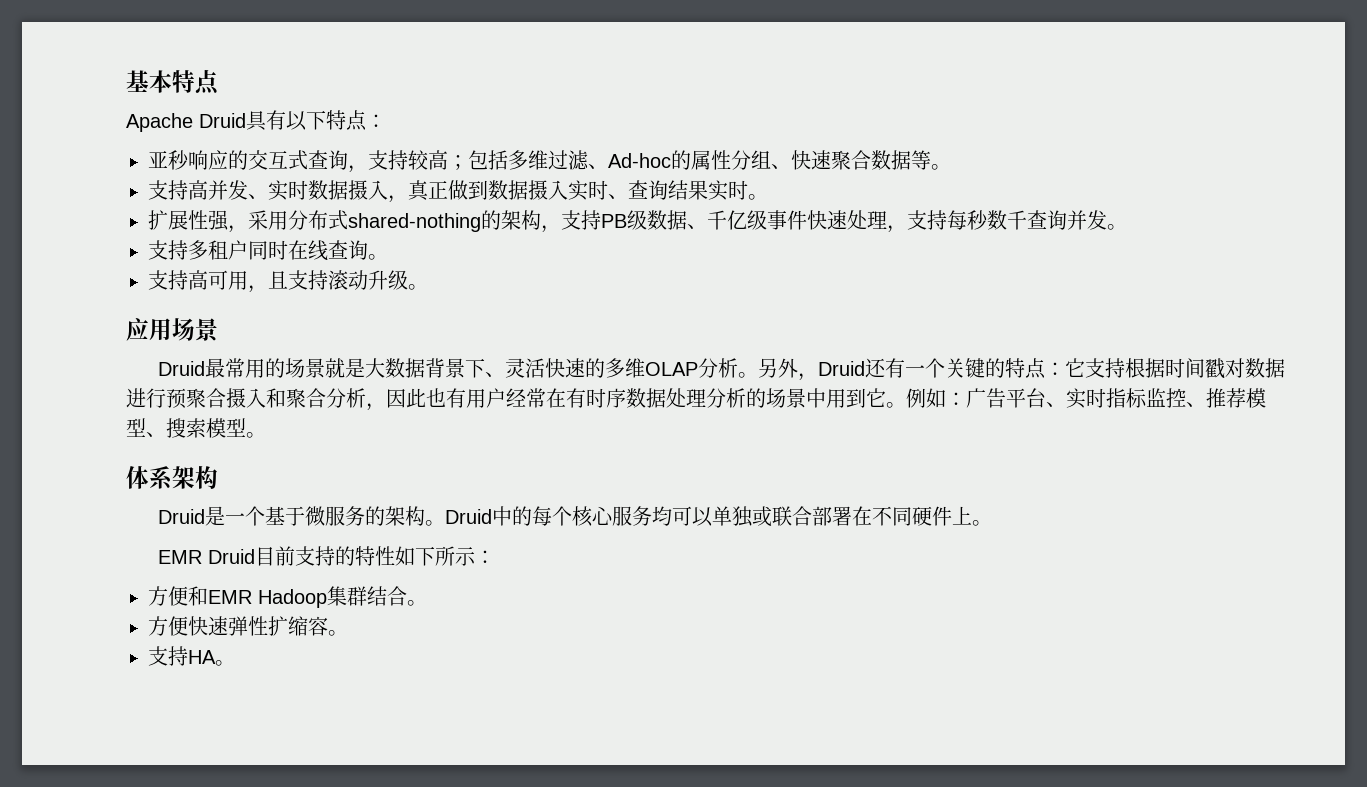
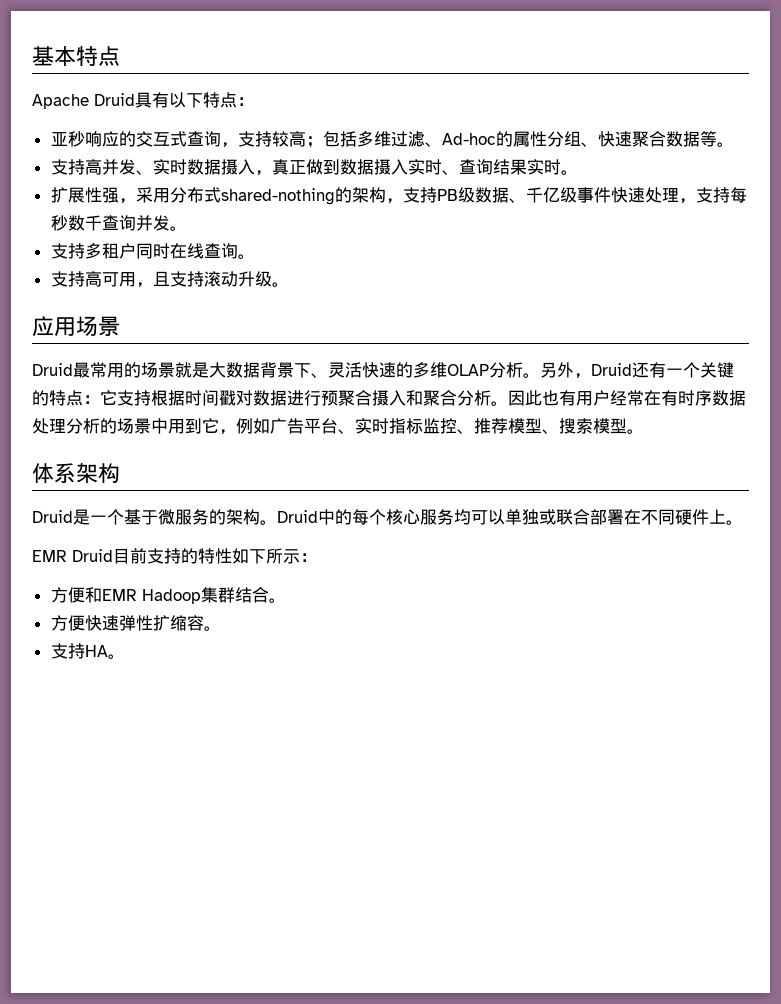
- 另外，Druid还有一个关键的特点：它支持根据时间戳对数据进行预聚合摄入和聚合分析，因此也有用户经常在有时序数据处理分析的场景中用到它。例如：广告平台、实时指标监控、推荐模型、搜索模型。
+ 另外，Druid还有一个关键的特点：它支持根据时间戳对数据进行预聚合摄入和聚合分析。因此也有用户经常在有时序数据处理分析的场景中用到它，例如广告平台、实时指标监控、推荐模型、搜索模型。

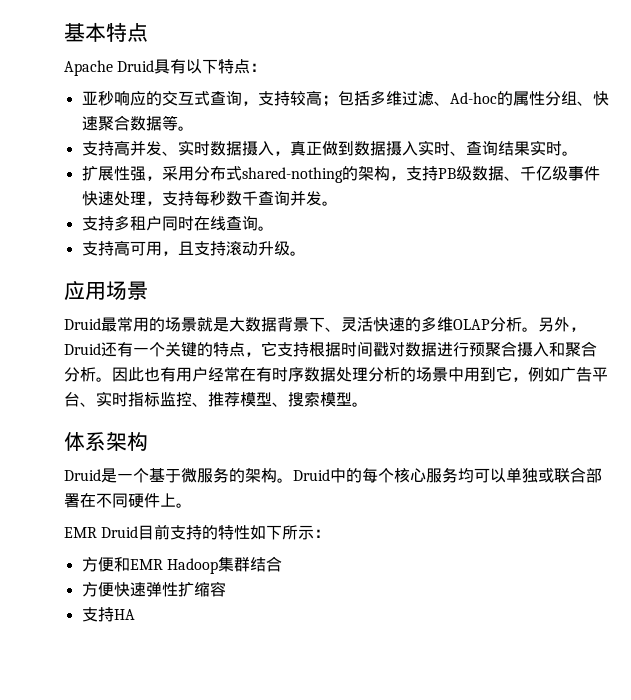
- 另外，Druid还有一个关键的特点：它支持根据时间戳对数据进行预聚合摄入和聚合分析。
+ 另外，Druid还有一个关键的特点，它支持根据时间戳对数据进行预聚合摄入和聚合分析。
- 方便和EMR Hadoop集群结合。
+ 方便和EMR Hadoop集群结合
- 方便快速弹性扩缩容。
+ 方便快速弹性扩缩容
- 支持HA。
+ 支持HA

